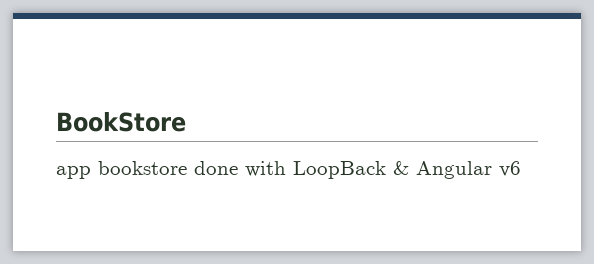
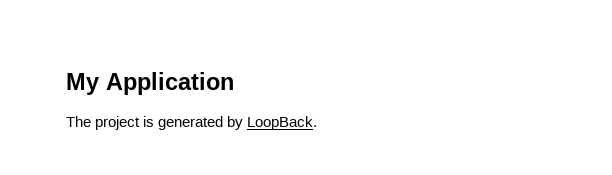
- BookStore
- app bookstore done with LoopBack & Angular v6
+ My Application
+ The project is generated by LoopBack.

